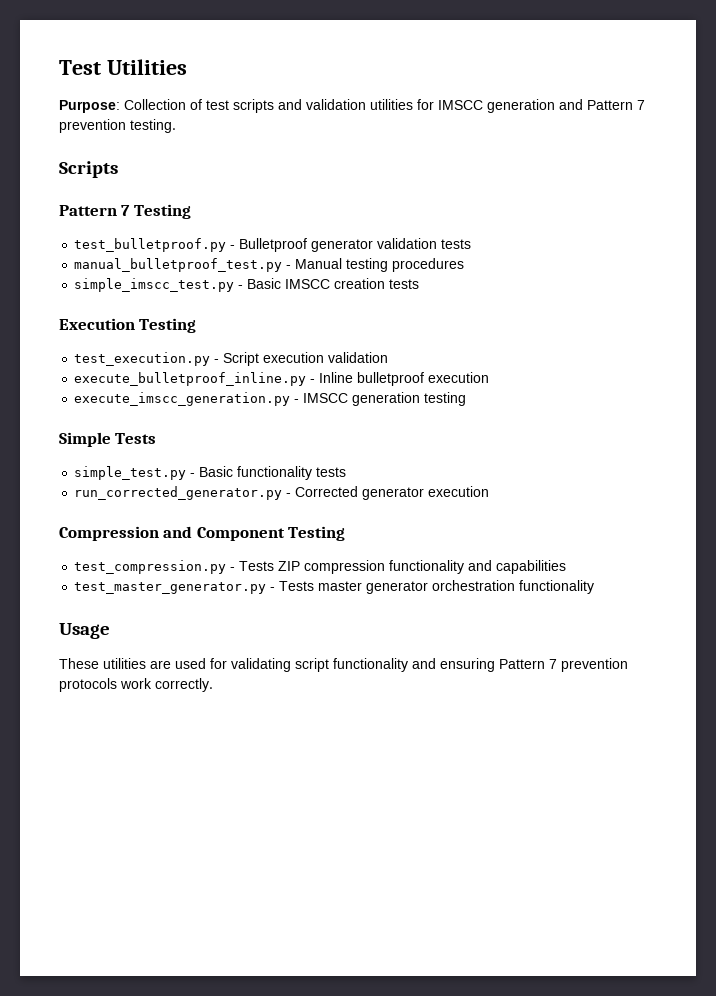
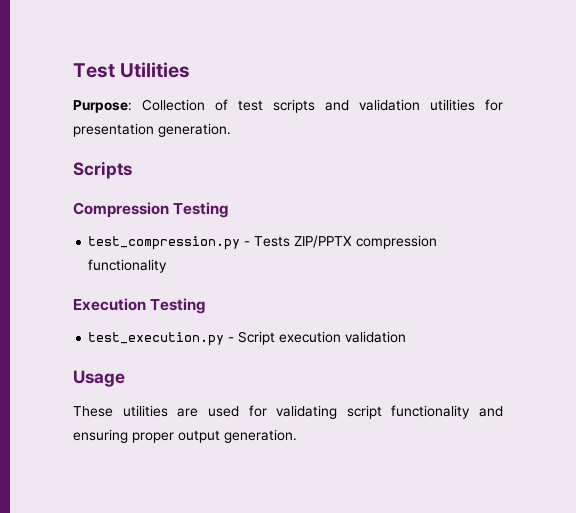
- Purpose: Collection of test scripts and validation utilities for IMSCC generation and Pattern 7 prevention testing.
+ Purpose: Collection of test scripts and validation utilities for presentation generation.
- Pattern 7 Testing
- test_bulletproof.py - Bulletproof generator validation tests
- manual_bulletproof_test.py - Manual testing procedures
- simple_imscc_test.py - Basic IMSCC creation tests
+ Compression Testing
+ test_compression.py - Tests ZIP/PPTX compression functionality
- execute_bulletproof_inline.py - Inline bulletproof execution
- execute_imscc_generation.py - IMSCC generation testing
- Simple Tests
- simple_test.py - Basic functionality tests
- run_corrected_generator.py - Corrected generator execution
- Compression and Component Testing
- test_compression.py - Tests ZIP compression functionality and capabilities
- test_master_generator.py - Tests master generator orchestration functionality
- These utilities are used for validating script functionality and ensuring Pattern 7 prevention protocols work correctly.
+ These utilities are used for validating script functionality and ensuring proper output generation.

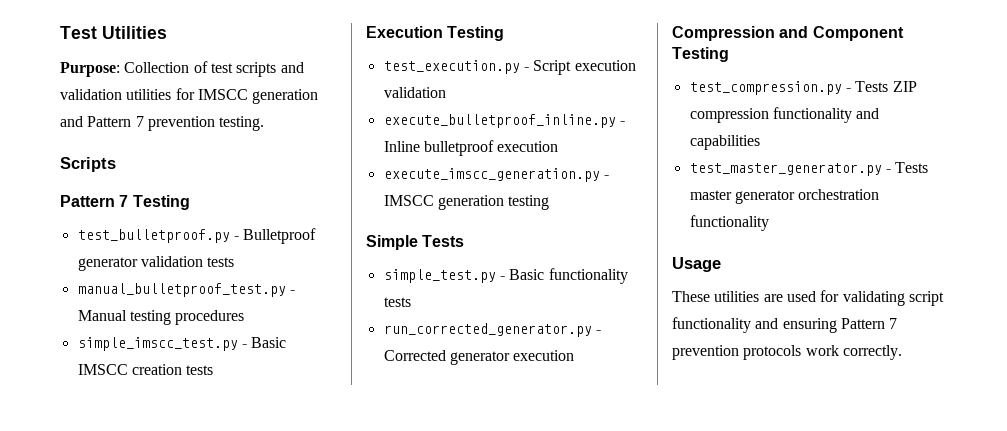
- Purpose: Collection of test scripts and validation utilities for presentation generation.
+ Purpose: Collection of test scripts and validation utilities for IMSCC generation and Pattern 7 prevention testing.
- Compression Testing
- test_compression.py - Tests ZIP/PPTX compression functionality
+ Pattern 7 Testing
+ test_bulletproof.py - Bulletproof generator validation tests
+ manual_bulletproof_test.py - Manual testing procedures
+ simple_imscc_test.py - Basic IMSCC creation tests
+ execute_bulletproof_inline.py - Inline bulletproof execution
+ execute_imscc_generation.py - IMSCC generation testing
+ Simple Tests
+ simple_test.py - Basic functionality tests
+ run_corrected_generator.py - Corrected generator execution
+ Compression and Component Testing
+ test_compression.py - Tests ZIP compression functionality and capabilities
+ test_master_generator.py - Tests master generator orchestration functionality
- These utilities are used for validating script functionality and ensuring proper output generation.
+ These utilities are used for validating script functionality and ensuring Pattern 7 prevention protocols work correctly.

